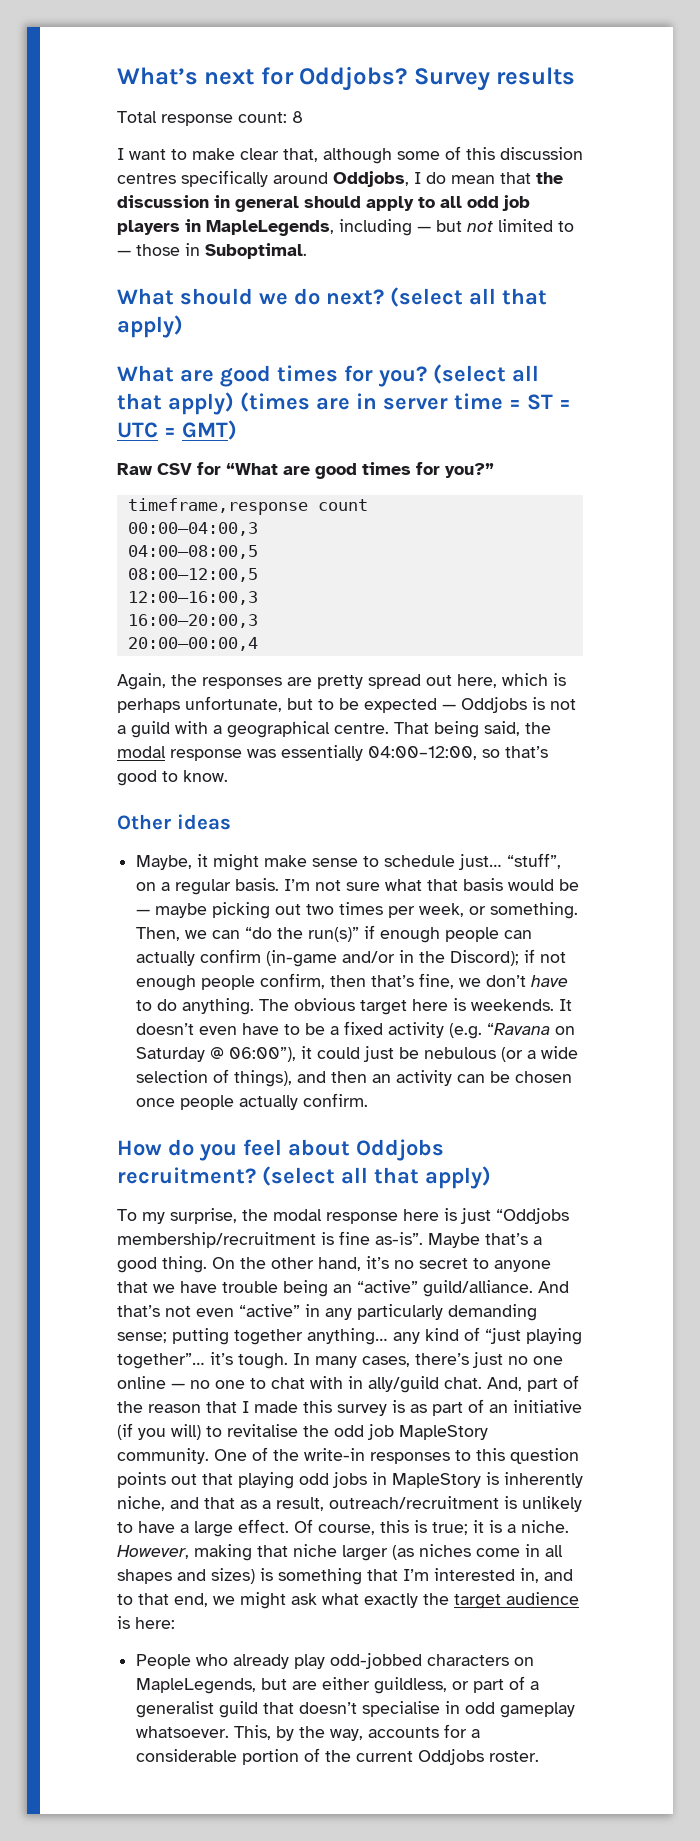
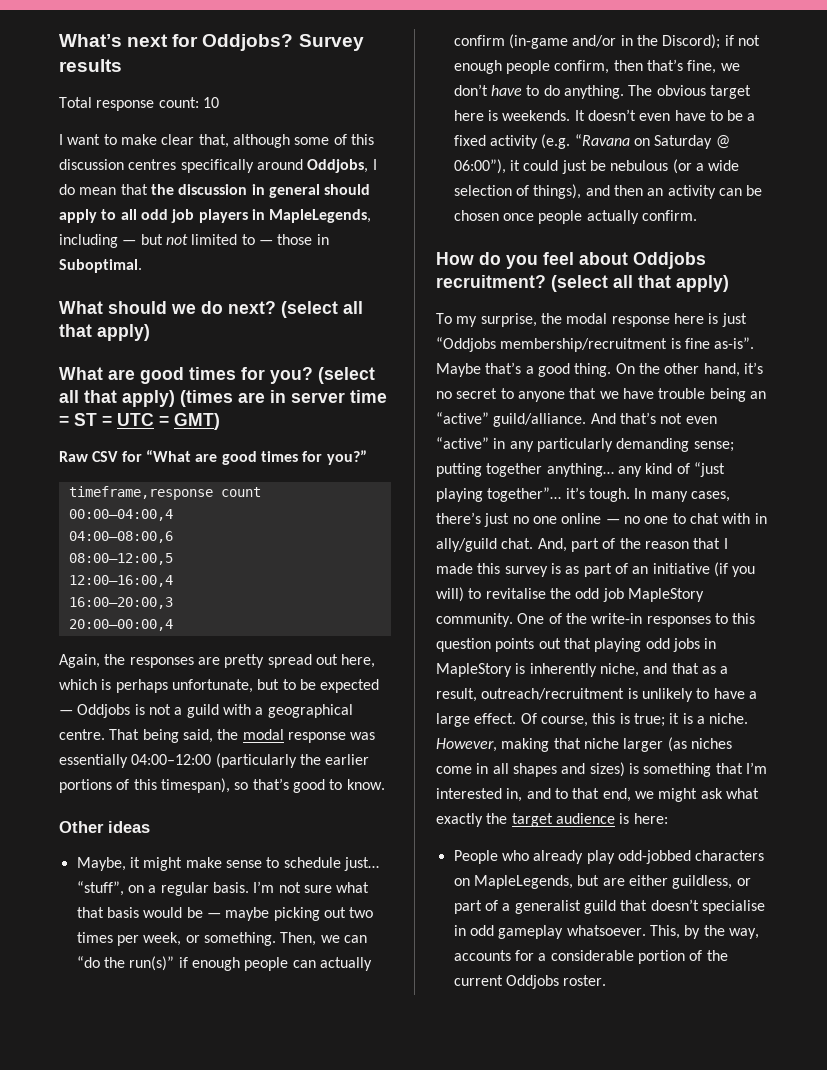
- Total response count: 8
+ Total response count: 10
- 00:00–04:00,3
- 04:00–08:00,5
+ 00:00–04:00,4
+ 04:00–08:00,6
- 12:00–16:00,3
+ 12:00–16:00,4
- That being said, the modal response was essentially 04:00–12:00, so that’s good to know.
+ That being said, the modal response was essentially 04:00–12:00 (particularly the earlier portions of this timespan), so that’s good to know.

